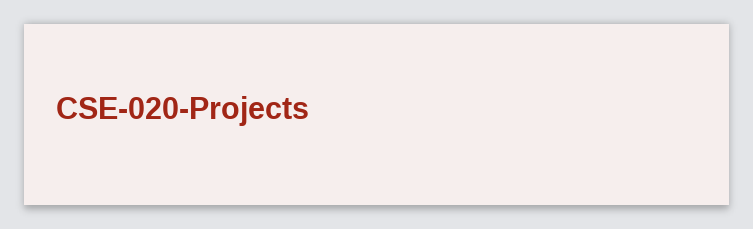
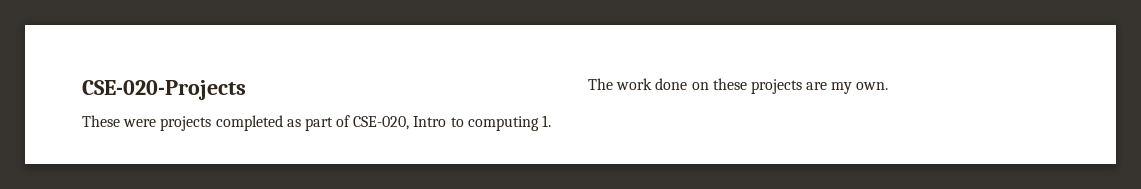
+ These were projects completed as part of CSE-020, Intro to computing 1. The work done on these projects are my own.

